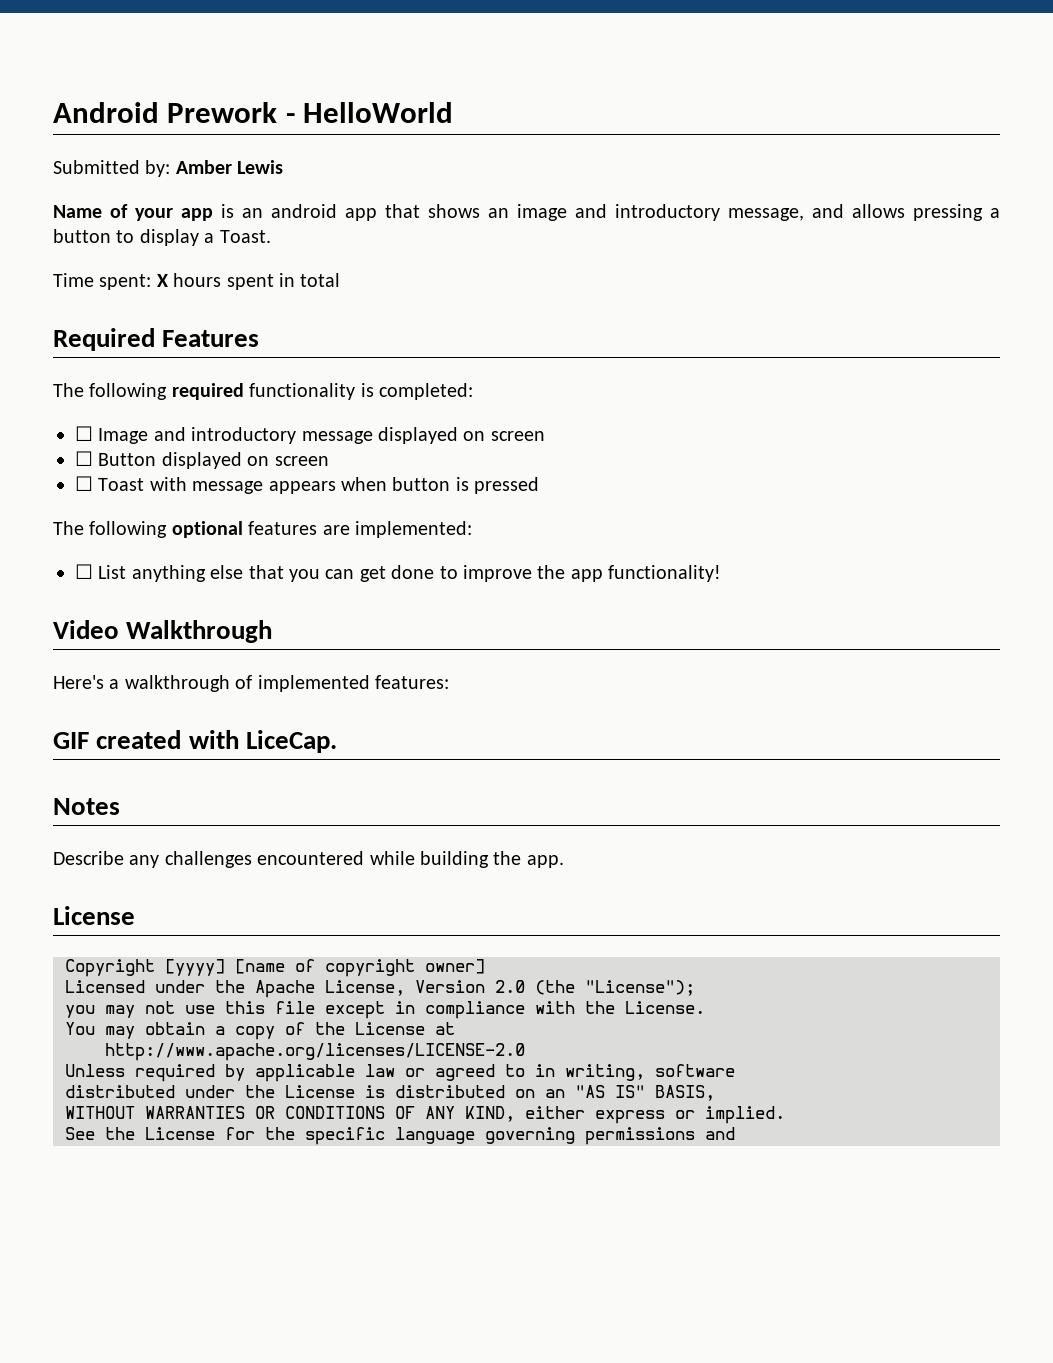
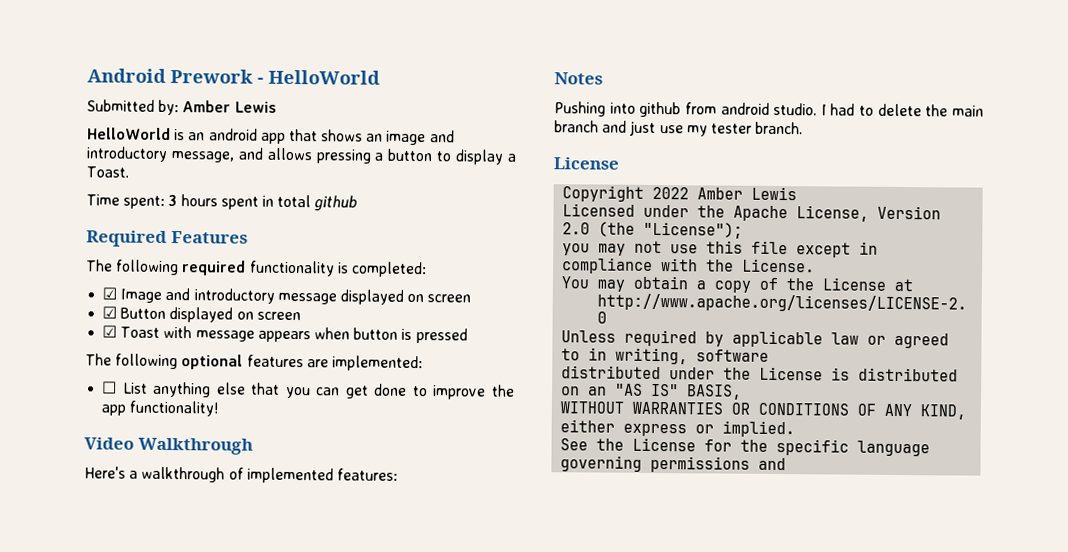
- Name of your app is an android app that shows an image and introductory message, and allows pressing a button to display a Toast.
+ HelloWorld is an android app that shows an image and introductory message, and allows pressing a button to display a Toast.
- Time spent: X hours spent in total
+ Time spent: 3 hours spent in total github
- ☐ Image and introductory message displayed on screen
+ ☑ Image and introductory message displayed on screen
- ☐ Button displayed on screen
+ ☑ Button displayed on screen
- ☐ Toast with message appears when button is pressed
+ ☑ Toast with message appears when button is pressed
- GIF created with LiceCap.
  Notes
- Describe any challenges encountered while building the app.
+ Pushing into github from android studio. I had to delete the main branch and just use my tester branch.
  License
- Copyright [yyyy] [name of copyright owner]
+ Copyright 2022 Amber Lewis

